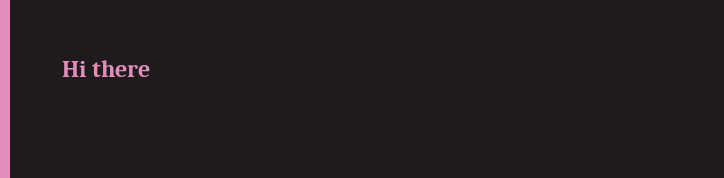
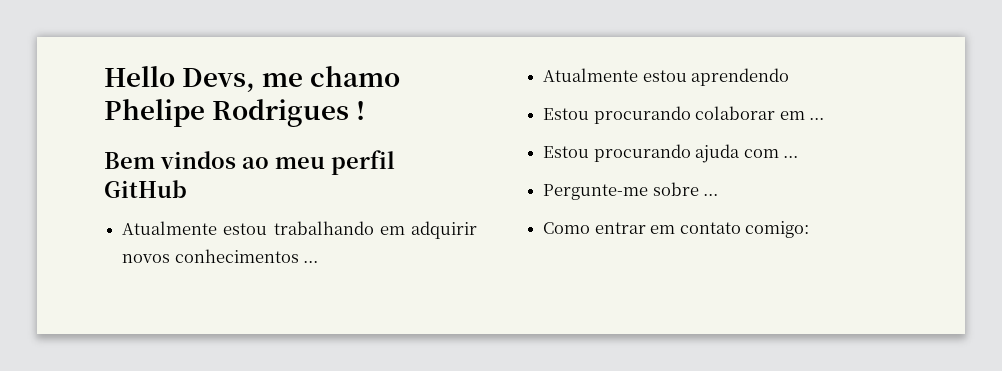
- Hi there
+ Hello Devs, me chamo Phelipe Rodrigues !
+ Bem vindos ao meu perfil GitHub
+ Atualmente estou trabalhando em adquirir novos conhecimentos ...
+ Atualmente estou aprendendo
+ Estou procurando colaborar em ...
+ Estou procurando ajuda com ...
+ Pergunte-me sobre ...
+ Como entrar em contato comigo:

